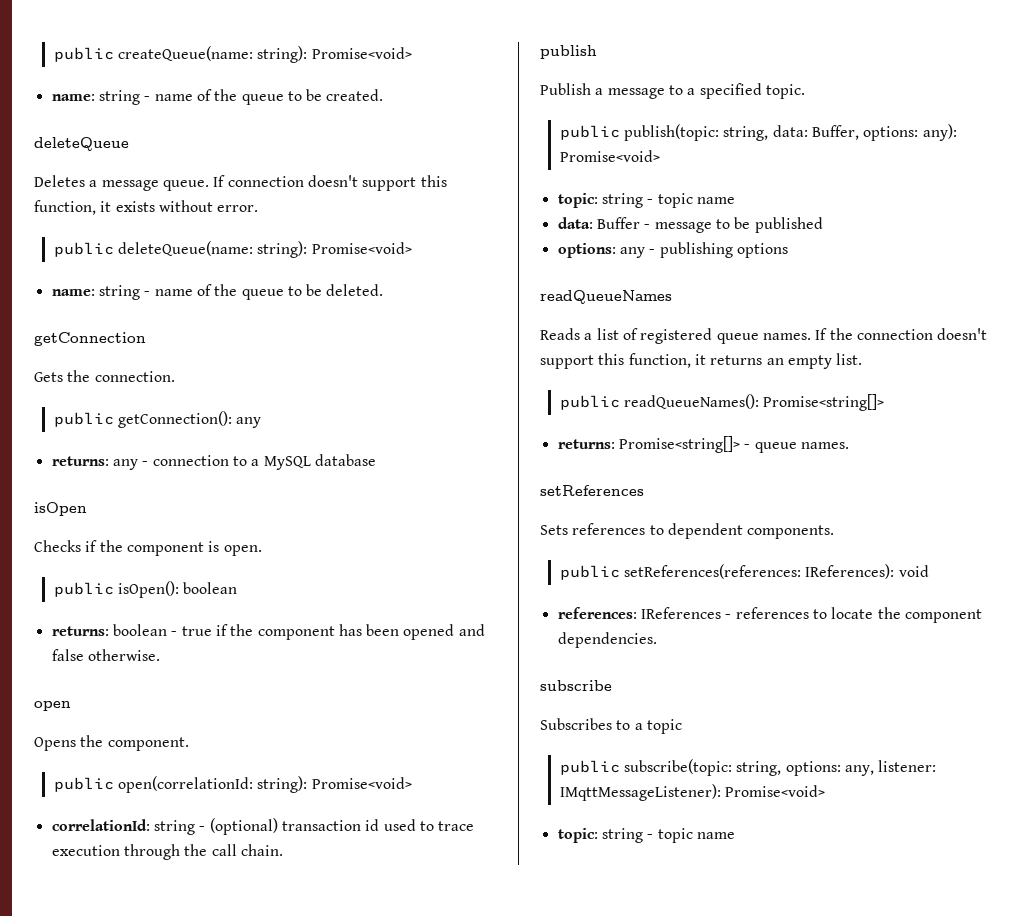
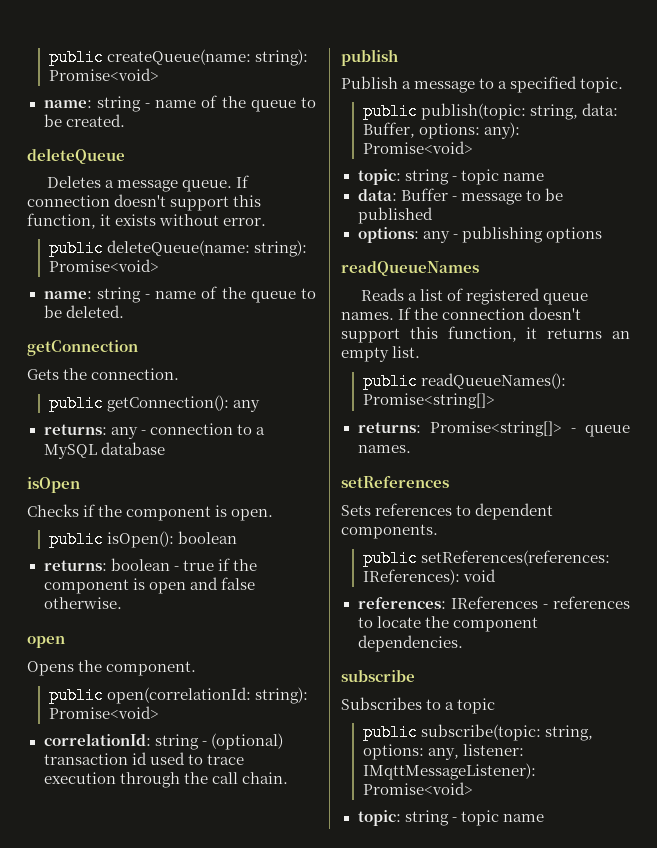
- returns: boolean - true if the component has been opened and false otherwise.
+ returns: boolean - true if the component is open and false otherwise.

